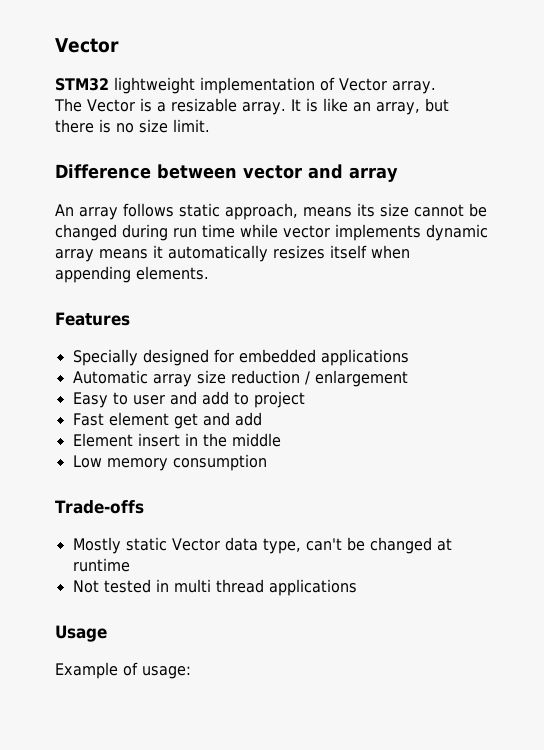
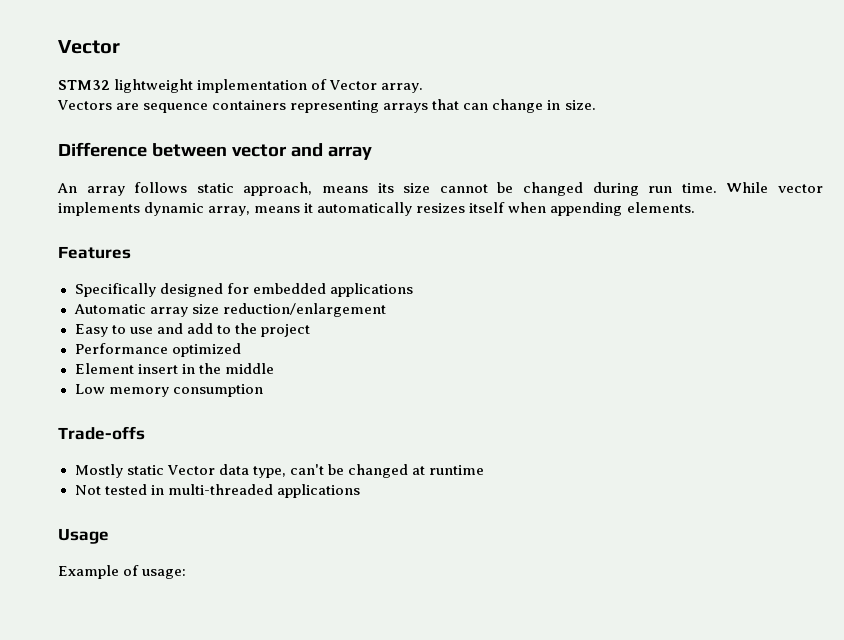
- The Vector is a resizable array. It is like an array, but there is no size limit.
+ Vectors are sequence containers representing arrays that can change in size.
- An array follows static approach, means its size cannot be changed during run time while vector implements dynamic array means it automatically resizes itself when appending elements.
+ An array follows static approach, means its size cannot be changed during run time. While vector implements dynamic array, means it automatically resizes itself when appending elements.
- Specially designed for embedded applications
+ Specifically designed for embedded applications
- Automatic array size reduction / enlargement
+ Automatic array size reduction/enlargement
- Easy to user and add to project
+ Easy to use and add to the project
- Fast element get and add
+ Performance optimized
- Not tested in multi thread applications
+ Not tested in multi-threaded applications

